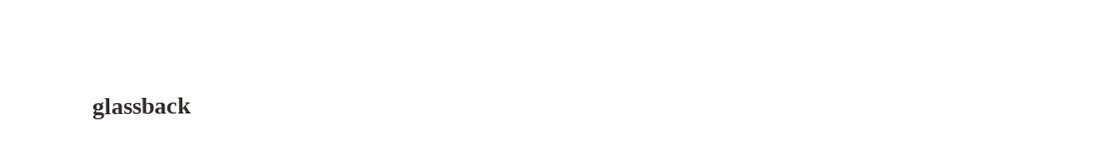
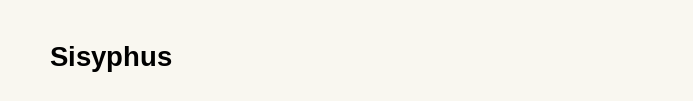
- glassback
+ Sisyphus

